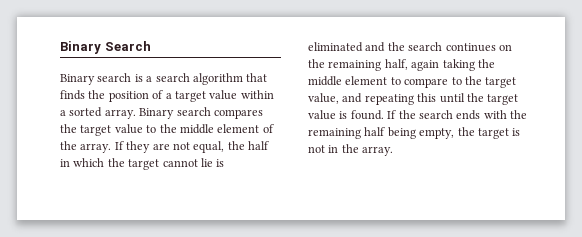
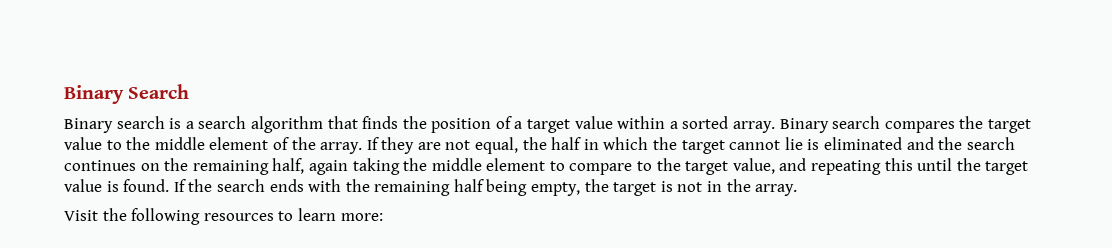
+ Visit the following resources to learn more:

